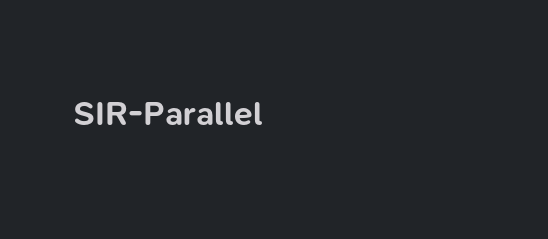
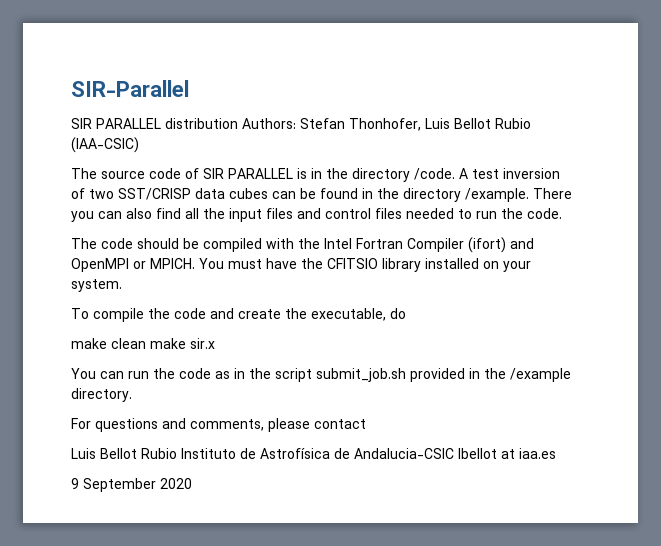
+ SIR PARALLEL distribution Authors: Stefan Thonhofer, Luis Bellot Rubio (IAA-CSIC)
+ The source code of SIR PARALLEL is in the directory /code. A test inversion of two SST/CRISP data cubes can be found in the directory /example. There you can also find all the input files and control files needed to run the code.
+ The code should be compiled with the Intel Fortran Compiler (ifort) and OpenMPI or MPICH. You must have the CFITSIO library installed on your system.
+ To compile the code and create the executable, do
+ make clean make sir.x
+ You can run the code as in the script submit_job.sh provided in the /example directory.
+ For questions and comments, please contact
+ Luis Bellot Rubio Instituto de Astrofísica de Andalucia-CSIC lbellot at iaa.es
+ 9 September 2020

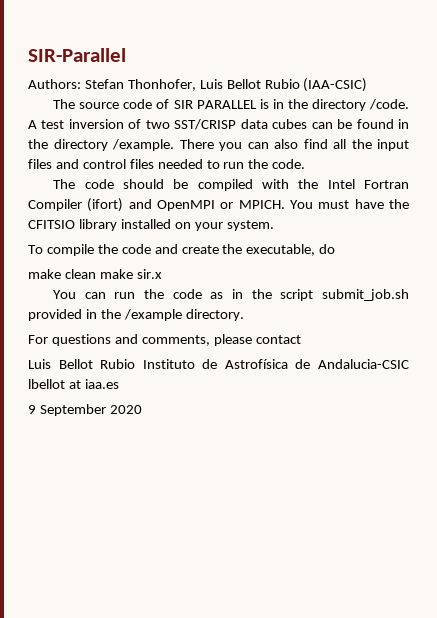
- SIR PARALLEL distribution Authors: Stefan Thonhofer, Luis Bellot Rubio (IAA-CSIC)
+ Authors: Stefan Thonhofer, Luis Bellot Rubio (IAA-CSIC)

